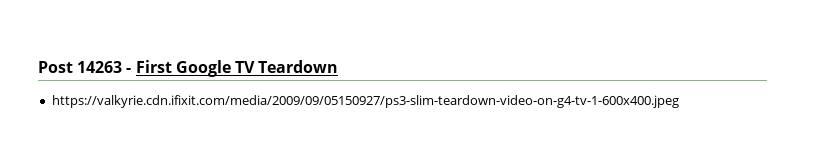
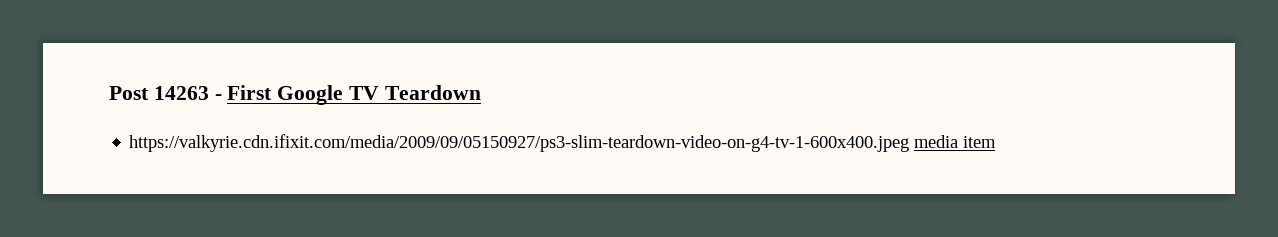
- https://valkyrie.cdn.ifixit.com/media/2009/09/05150927/ps3-slim-teardown-video-on-g4-tv-1-600x400.jpeg
+ https://valkyrie.cdn.ifixit.com/media/2009/09/05150927/ps3-slim-teardown-video-on-g4-tv-1-600x400.jpeg media item

